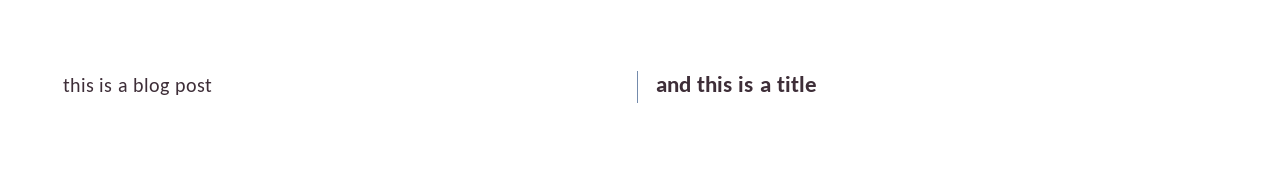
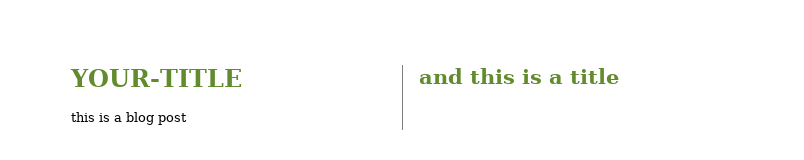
+ YOUR-TITLE

